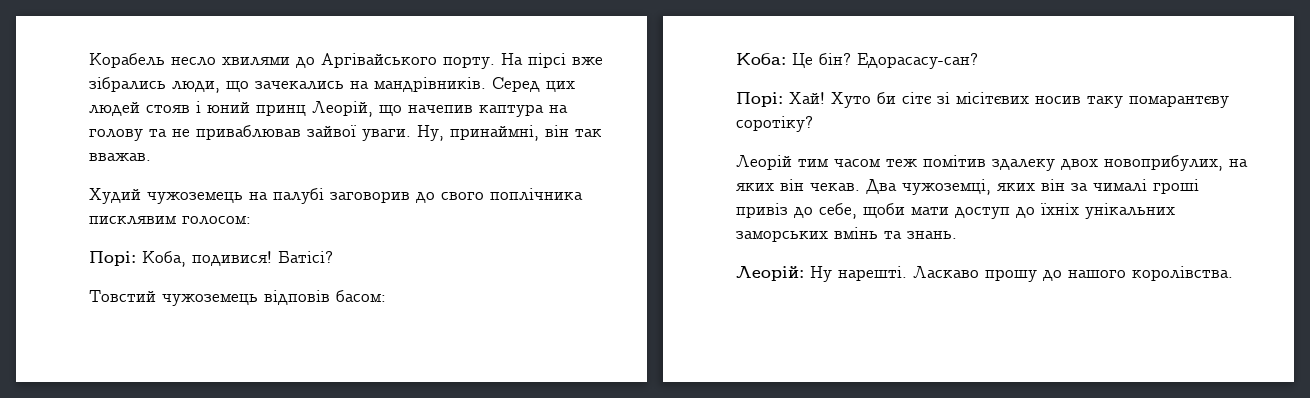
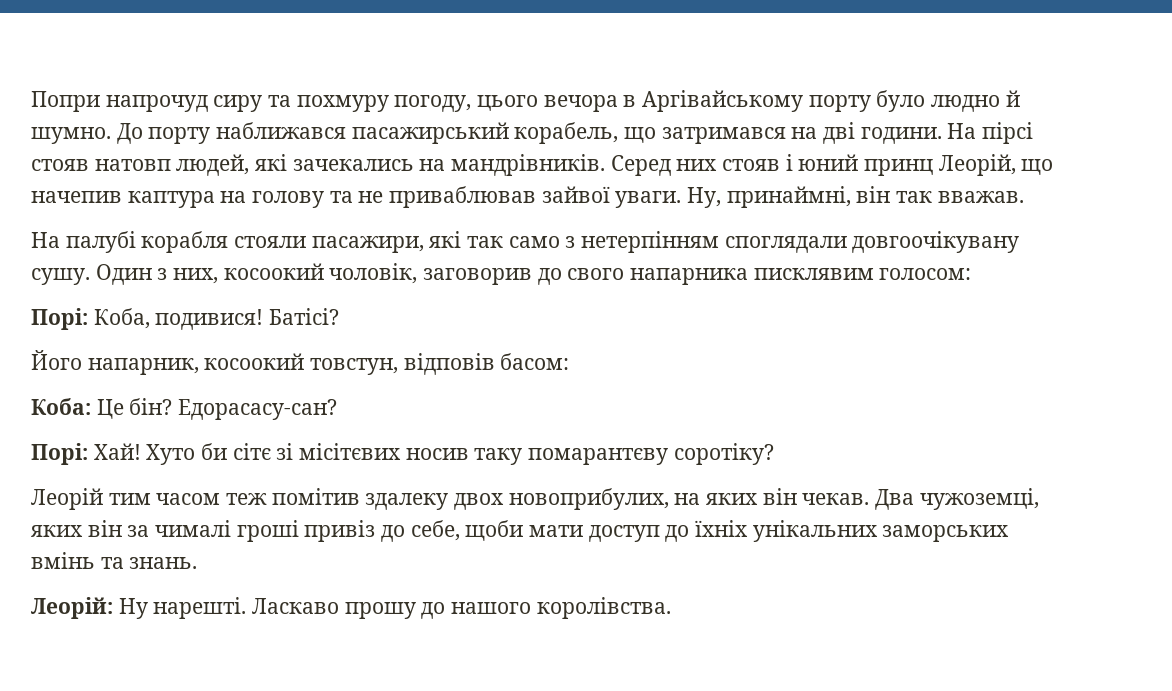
- Корабель несло хвилями до Аргівайського порту. На пірсі вже зібрались люди, що зачекались на мандрівників.
+ Попри напрочуд сиру та похмуру погоду, цього вечора в Аргівайському порту було людно й шумно. До порту наближався пасажирський корабель, що затримався на дві години. На пірсі стояв натовп людей, які зачекались на мандрівників.
- Серед цих людей стояв і юний принц Леорій, що начепив каптура на голову та не приваблював зайвої уваги.
+ Серед них стояв і юний принц Леорій, що начепив каптура на голову та не приваблював зайвої уваги.
- Худий чужоземець на палубі заговорив до свого поплічника писклявим голосом:
+ На палубі корабля стояли пасажири, які так само з нетерпінням споглядали довгоочікувану сушу. Один з них, косоокий чоловік, заговорив до свого напарника писклявим голосом:
- Товстий чужоземець відповів басом:
+ Його напарник, косоокий товстун, відповів басом:

